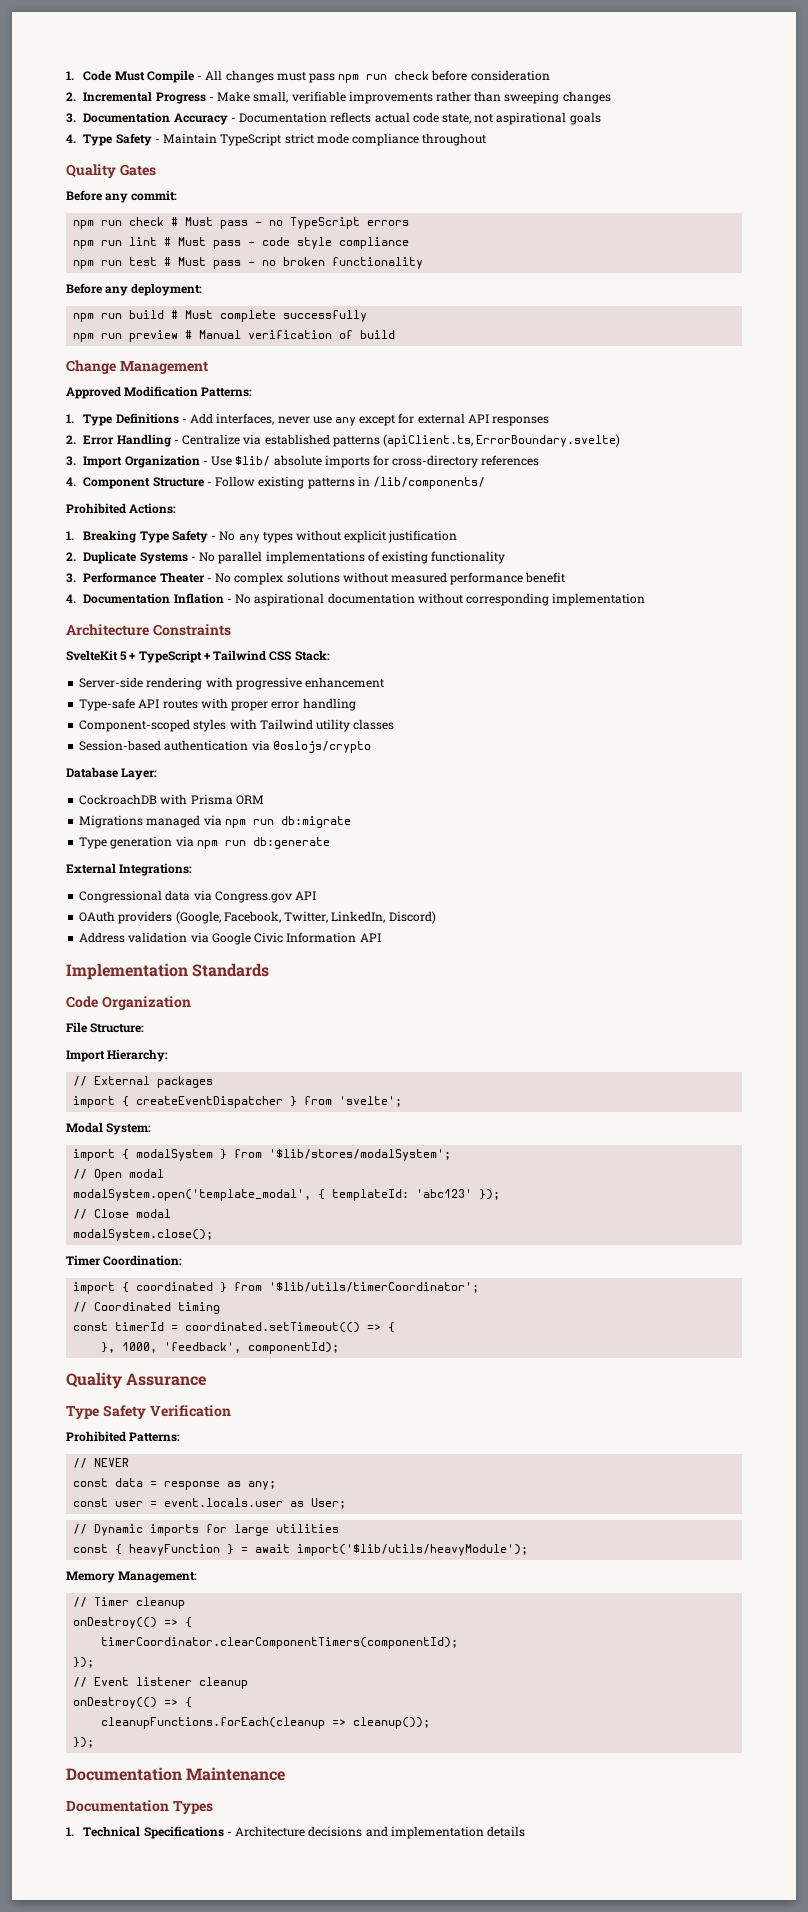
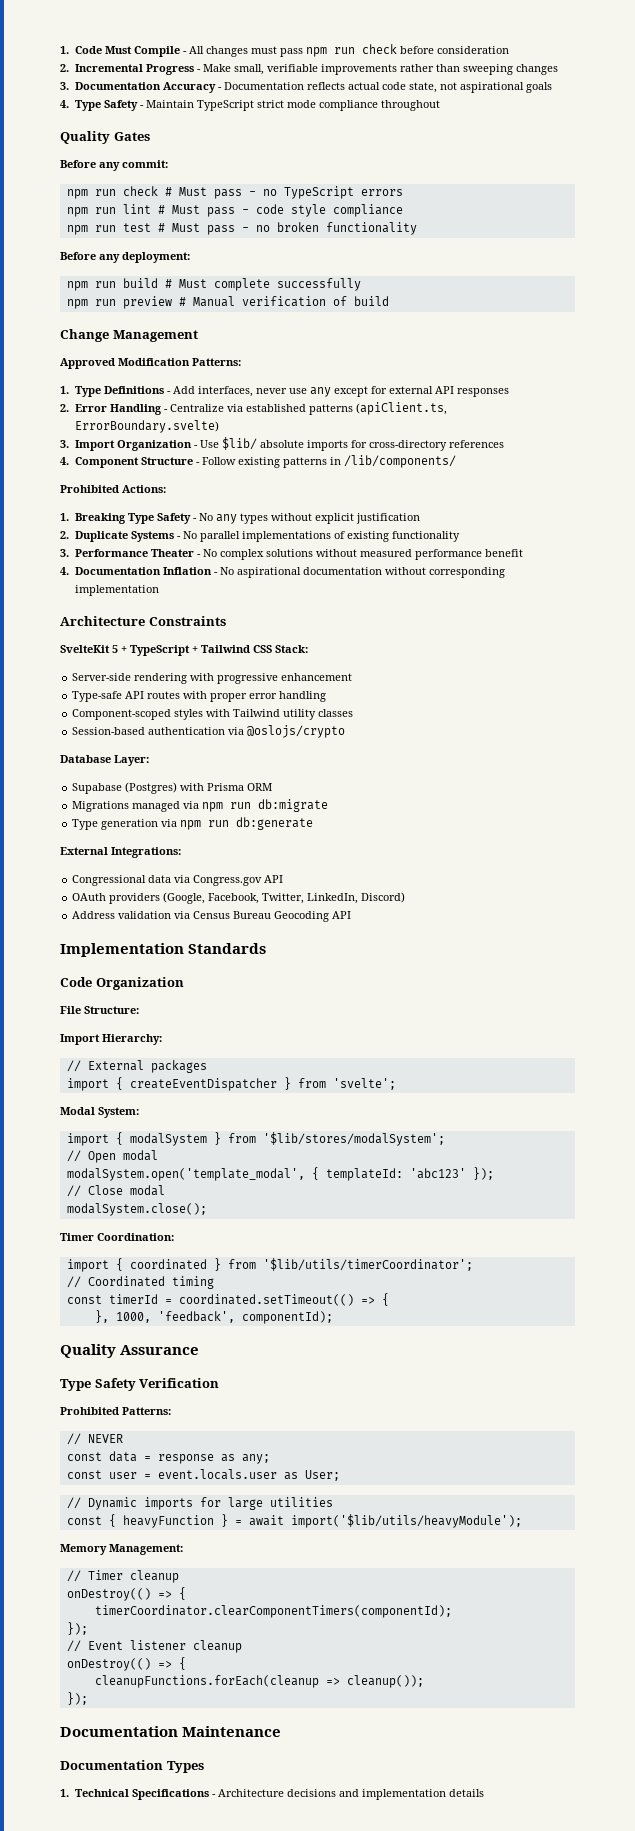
- CockroachDB with Prisma ORM
+ Supabase (Postgres) with Prisma ORM
- Address validation via Google Civic Information API
+ Address validation via Census Bureau Geocoding API

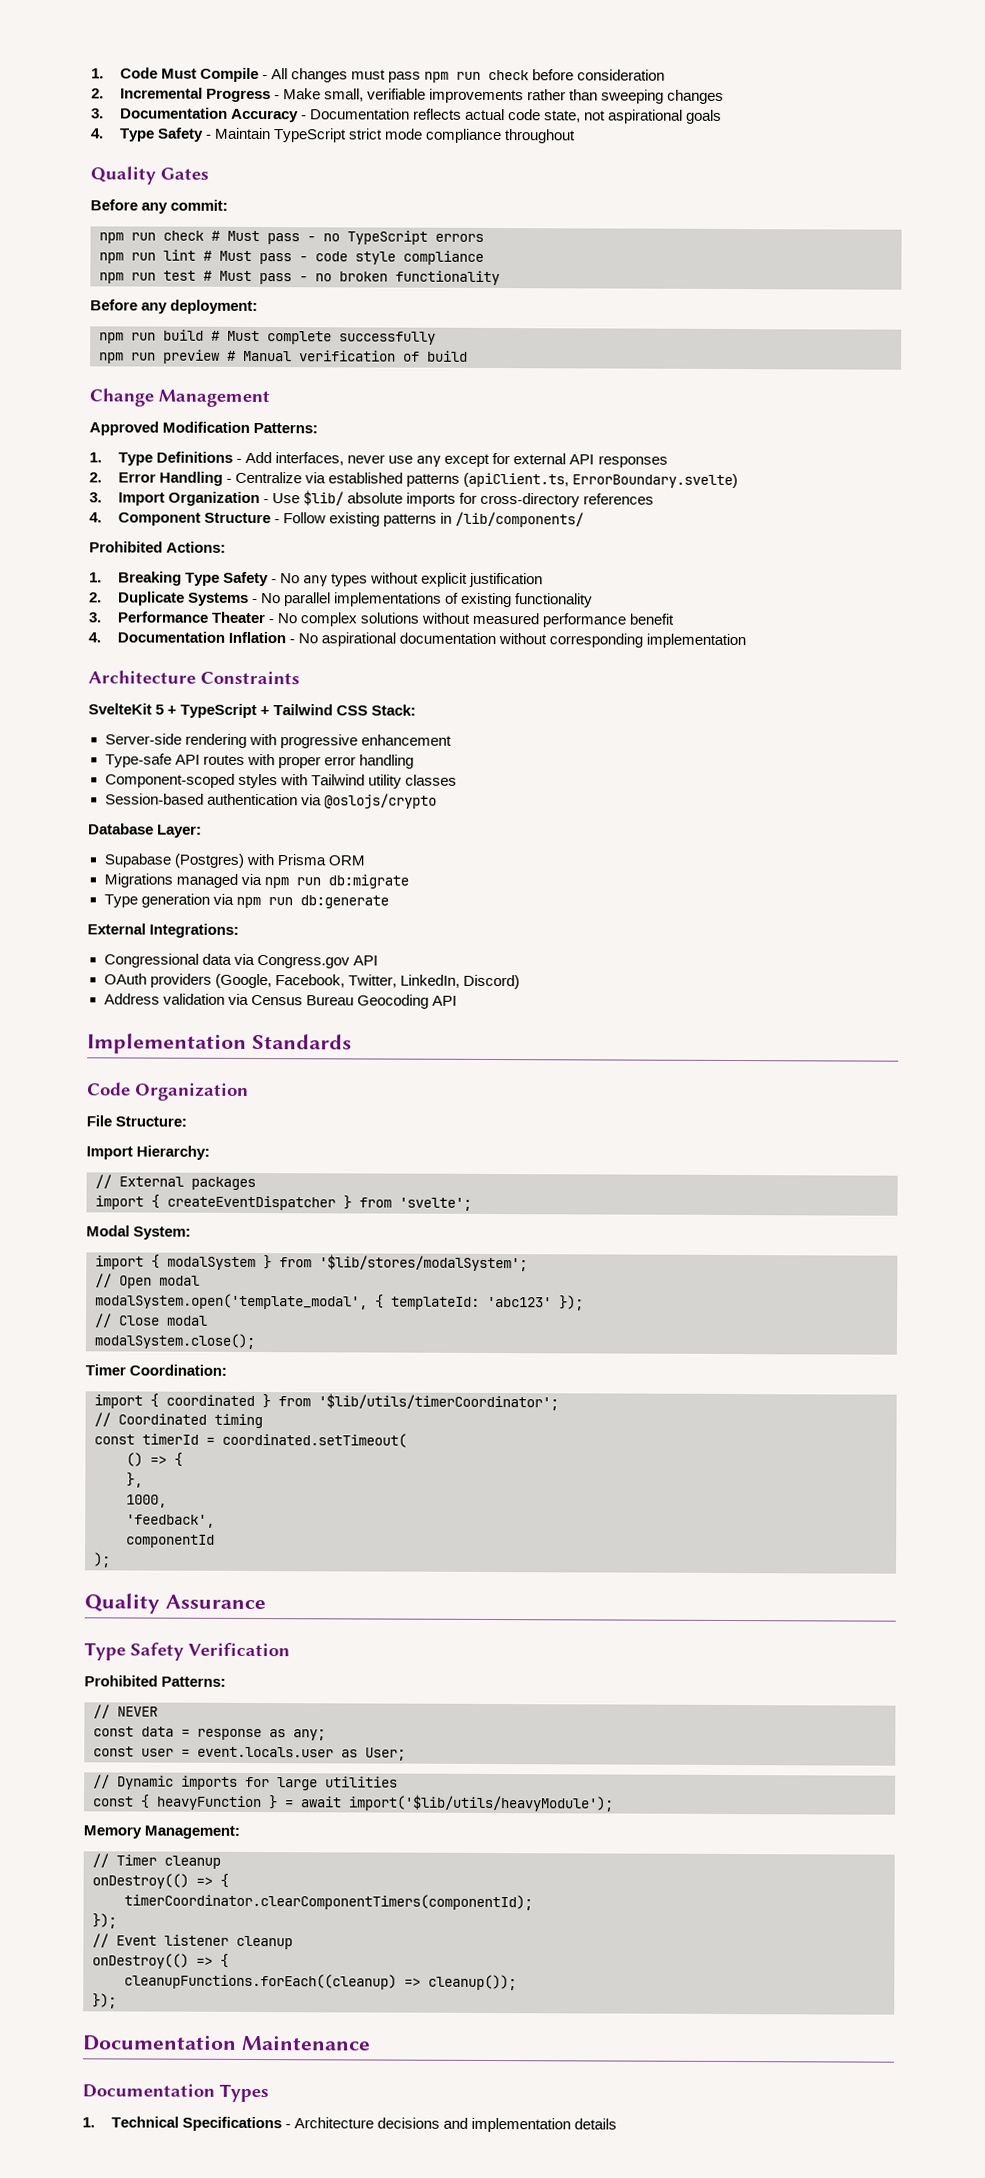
- const timerId = coordinated.setTimeout(() => {
+ const timerId = coordinated.setTimeout(
+ () => {
- }, 1000, 'feedback', componentId);
+ },
+ 1000,
+ 'feedback',
+ componentId
+ );
- cleanupFunctions.forEach(cleanup => cleanup());
+ cleanupFunctions.forEach((cleanup) => cleanup());

